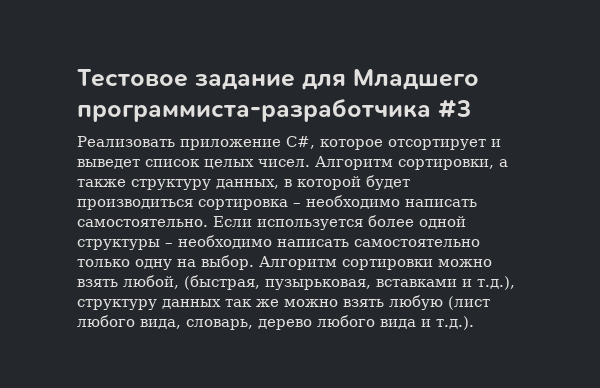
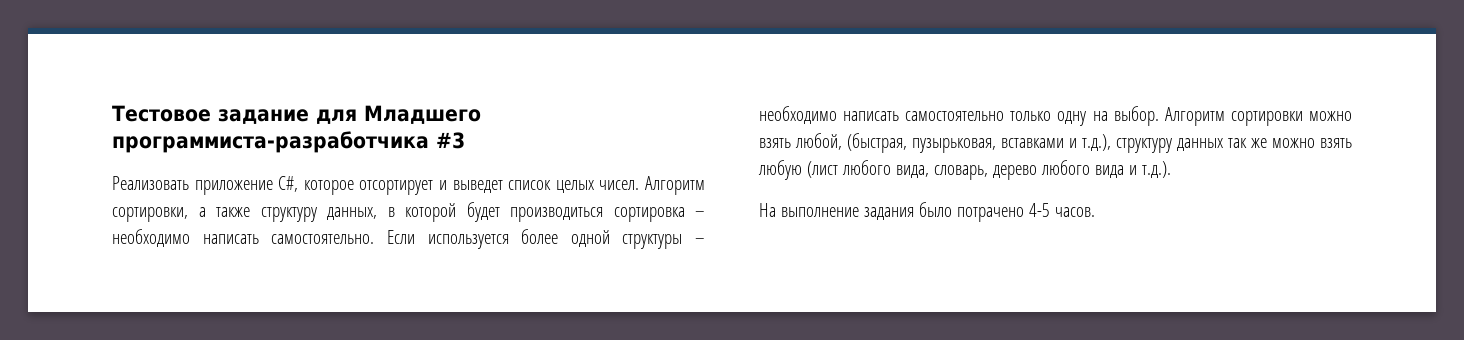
+ На выполнение задания было потрачено 4-5 часов.

